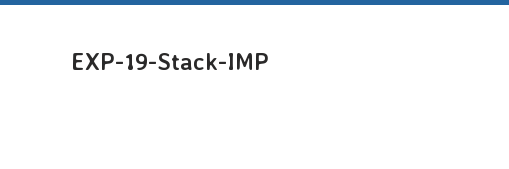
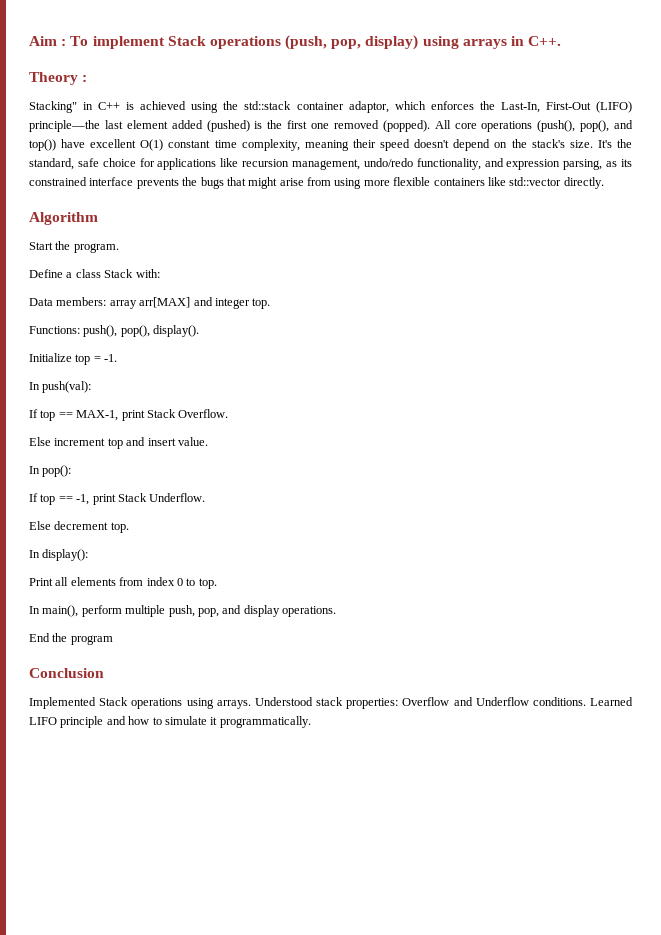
- EXP-19-Stack-IMP
+ Aim : To implement Stack operations (push, pop, display) using arrays in C++.
+ Theory :
+ Stacking" in C++ is achieved using the std::stack container adaptor, which enforces the Last-In, First-Out (LIFO) principle—the last element added (pushed) is the first one removed (popped). All core operations (push(), pop(), and top()) have excellent O(1) constant time complexity, meaning their speed doesn't depend on the stack's size. It's the standard, safe choice for applications like recursion management, undo/redo functionality, and expression parsing, as its constrained interface prevents the bugs that might arise from using more flexible containers like std::vector directly.
+ Algorithm
+ Start the program.
+ Define a class Stack with:
+ Data members: array arr[MAX] and integer top.
+ Functions: push(), pop(), display().
+ Initialize top = -1.
+ In push(val):
+ If top == MAX-1, print Stack Overflow.
+ Else increment top and insert value.
+ In pop():
+ If top == -1, print Stack Underflow.
+ Else decrement top.
+ In display():
+ Print all elements from index 0 to top.
+ In main(), perform multiple push, pop, and display operations.
+ End the program
+ Conclusion
+ Implemented Stack operations using arrays. Understood stack properties: Overflow and Underflow conditions. Learned LIFO principle and how to simulate it programmatically.

